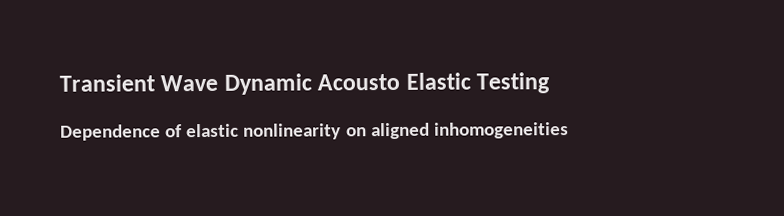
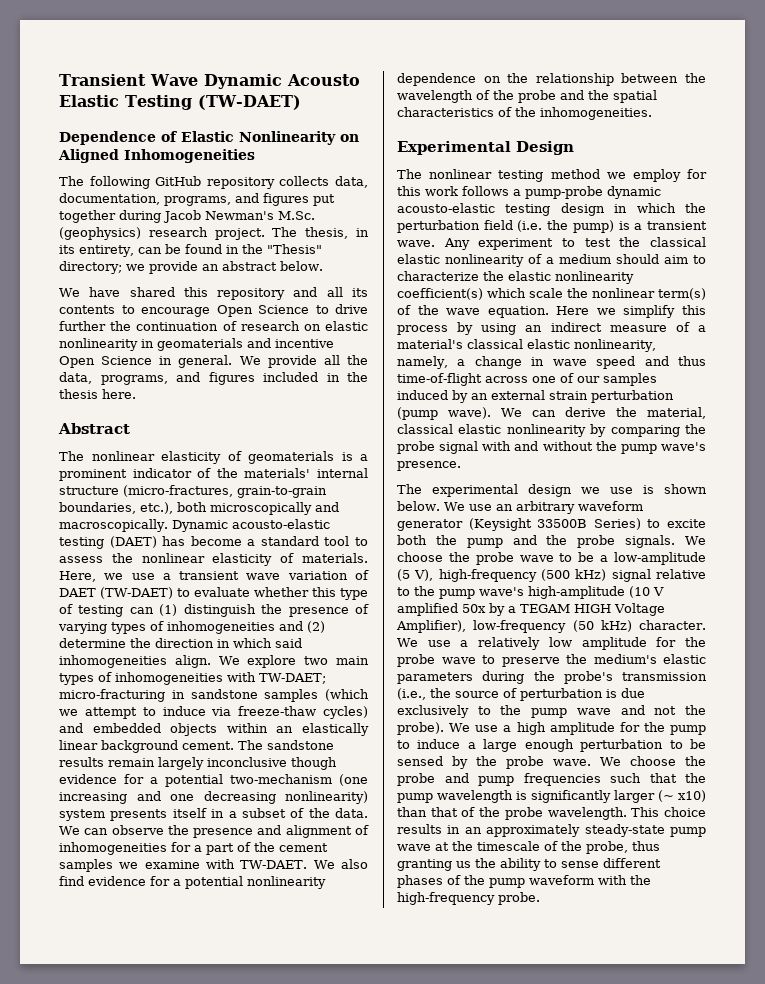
- Transient Wave Dynamic Acousto Elastic Testing
+ Transient Wave Dynamic Acousto Elastic Testing (TW-DAET)
- Dependence of elastic nonlinearity on aligned inhomogeneities
+ Dependence of Elastic Nonlinearity on Aligned Inhomogeneities
+ The following GitHub repository collects data, documentation, programs, and figures put together during Jacob Newman's M.Sc. (geophysics) research project. The thesis, in its entirety, can be found in the "Thesis" directory; we provide an abstract below.
+ We have shared this repository and all its contents to encourage Open Science to drive further the continuation of research on elastic nonlinearity in geomaterials and incentive Open Science in general. We provide all the data, programs, and figures included in the thesis here.
+ Abstract
+ The nonlinear elasticity of geomaterials is a prominent indicator of the materials' internal structure (micro-fractures, grain-to-grain boundaries, etc.), both microscopically and macroscopically. Dynamic acousto-elastic testing (DAET) has become a standard tool to assess the nonlinear elasticity of materials. Here, we use a transient wave variation of DAET (TW-DAET) to evaluate whether this type of testing can (1) distinguish the presence of varying types of inhomogeneities and (2) determine the direction in which said inhomogeneities align. We explore two main types of inhomogeneities with TW-DAET; micro-fracturing in sandstone samples (which we attempt to induce via freeze-thaw cycles) and embedded objects within an elastically linear background cement. The sandstone results remain largely inconclusive though evidence for a potential two-mechanism (one increasing and one decreasing nonlinearity) system presents itself in a subset of the data. We can observe the presence and alignment of inhomogeneities for a part of the cement samples we examine with TW-DAET. We also find evidence for a potential nonlinearity dependence on the relationship between the wavelength of the probe and the spatial characteristics of the inhomogeneities.
+ Experimental Design
+ The nonlinear testing method we employ for this work follows a pump-probe dynamic acousto-elastic testing design in which the perturbation field (i.e. the pump) is a transient wave. Any experiment to test the classical elastic nonlinearity of a medium should aim to characterize the elastic nonlinearity coefficient(s) which scale the nonlinear term(s) of the wave equation. Here we simplify this process by using an indirect measure of a material's classical elastic nonlinearity, namely, a change in wave speed and thus time-of-flight across one of our samples induced by an external strain perturbation (pump wave). We can derive the material, classical elastic nonlinearity by comparing the probe signal with and without the pump wave's presence.
+ The experimental design we use is shown below. We use an arbitrary waveform generator (Keysight 33500B Series) to excite both the pump and the probe signals. We choose the probe wave to be a low-amplitude (5 V), high-frequency (500 kHz) signal relative to the pump wave's high-amplitude (10 V amplified 50x by a TEGAM HIGH Voltage Amplifier), low-frequency (50 kHz) character. We use a relatively low amplitude for the probe wave to preserve the medium's elastic parameters during the probe's transmission (i.e., the source of perturbation is due exclusively to the pump wave and not the probe). We use a high amplitude for the pump to induce a large enough perturbation to be sensed by the probe wave. We choose the probe and pump frequencies such that the pump wavelength is significantly larger (~ x10) than that of the probe wavelength. This choice results in an approximately steady-state pump wave at the timescale of the probe, thus granting us the ability to sense different phases of the pump waveform with the high-frequency probe.

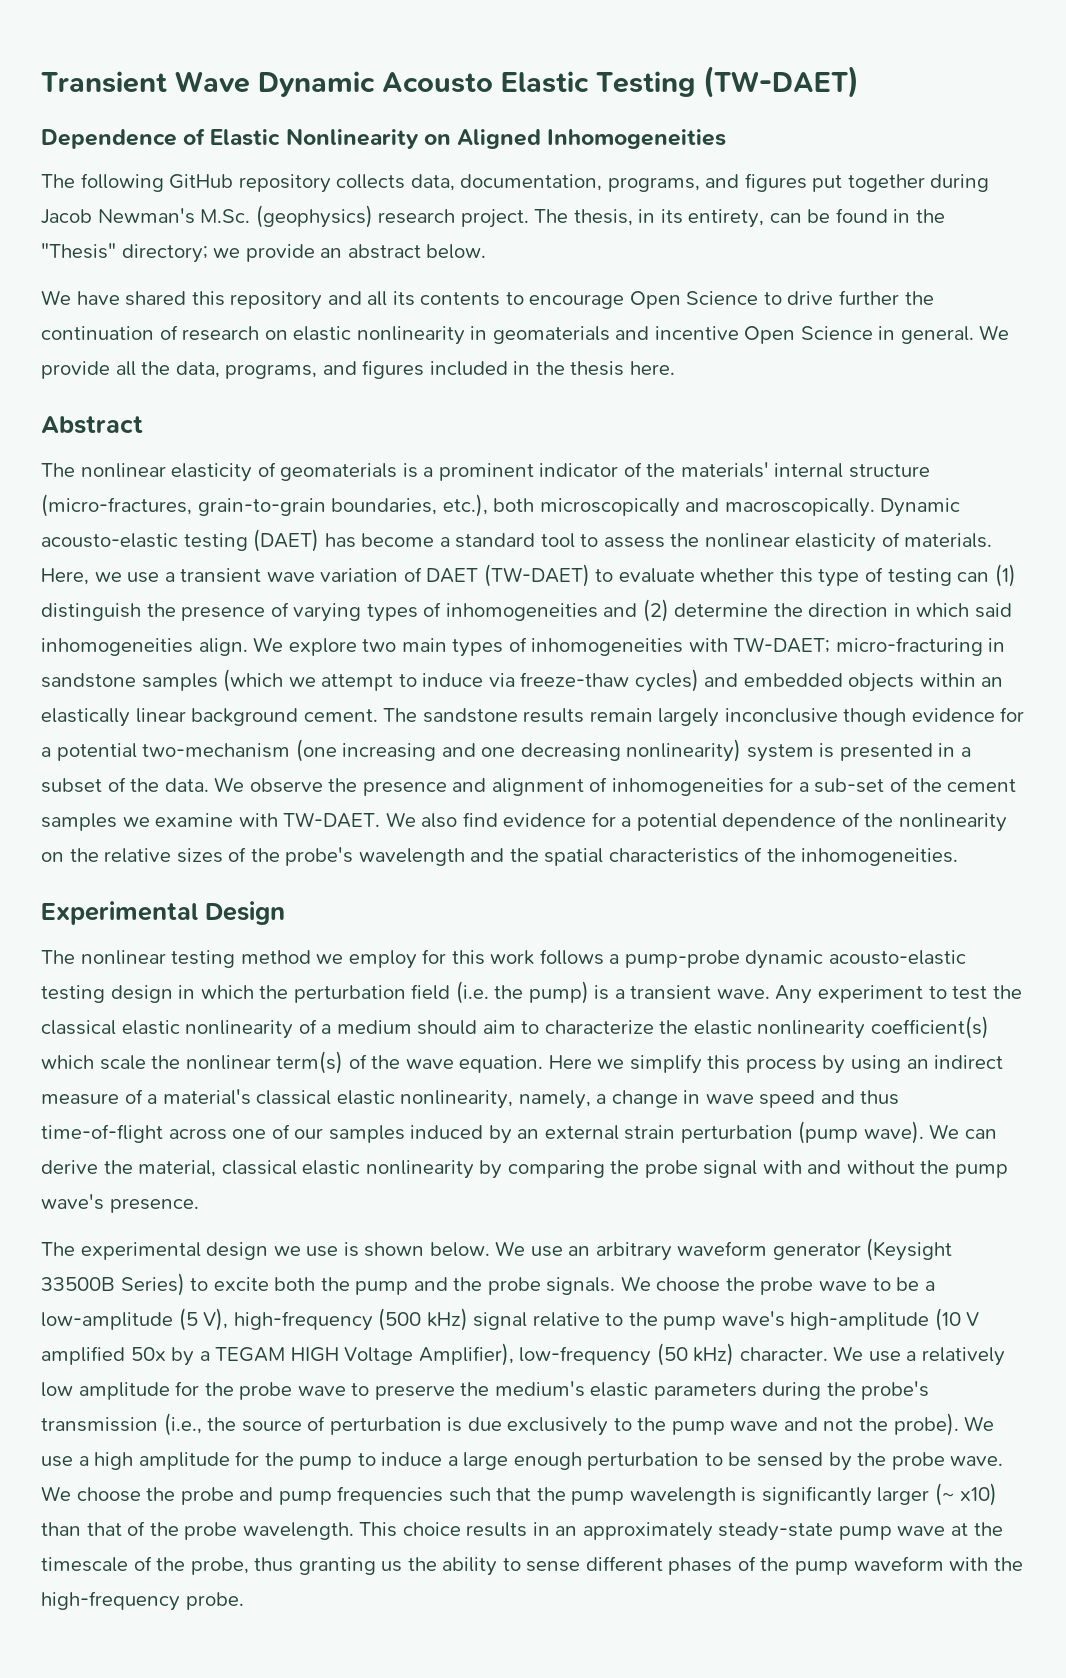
- The sandstone results remain largely inconclusive though evidence for a potential two-mechanism (one increasing and one decreasing nonlinearity) system presents itself in a subset of the data.
+ The sandstone results remain largely inconclusive though evidence for a potential two-mechanism (one increasing and one decreasing nonlinearity) system is presented in a subset of the data.
- We can observe the presence and alignment of inhomogeneities for a part of the cement samples we examine with TW-DAET.
+ We observe the presence and alignment of inhomogeneities for a sub-set of the cement samples we examine with TW-DAET.
- We also find evidence for a potential nonlinearity dependence on the relationship between the wavelength of the probe and the spatial characteristics of the inhomogeneities.
+ We also find evidence for a potential dependence of the nonlinearity on the relative sizes of the probe's wavelength and the spatial characteristics of the inhomogeneities.

